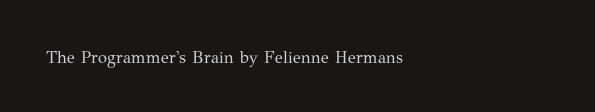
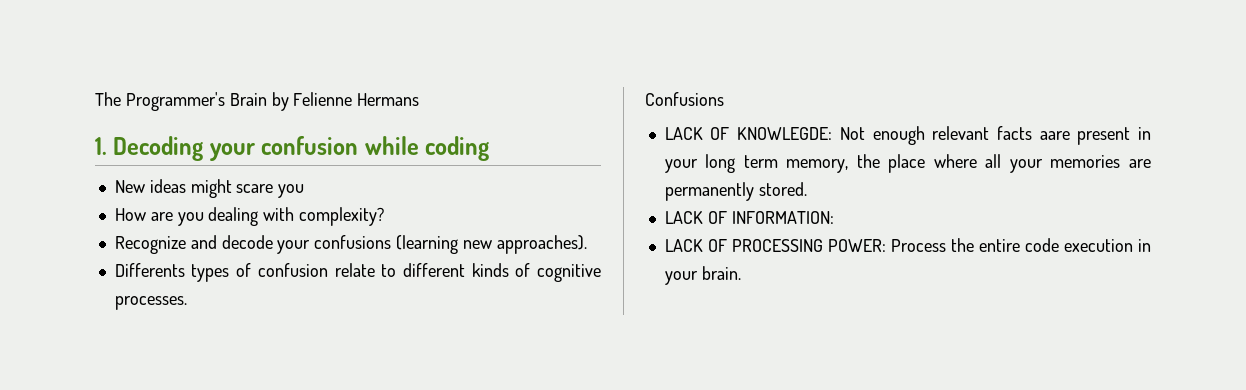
+ 1. Decoding your confusion while coding
+ New ideas might scare you
+ How are you dealing with complexity?
+ Recognize and decode your confusions (learning new approaches).
+ Differents types of confusion relate to different kinds of cognitive processes.
+ Confusions
+ LACK OF KNOWLEGDE: Not enough relevant facts aare present in your long term memory, the place where all your memories are permanently stored.
+ LACK OF INFORMATION:
+ LACK OF PROCESSING POWER: Process the entire code execution in your brain.

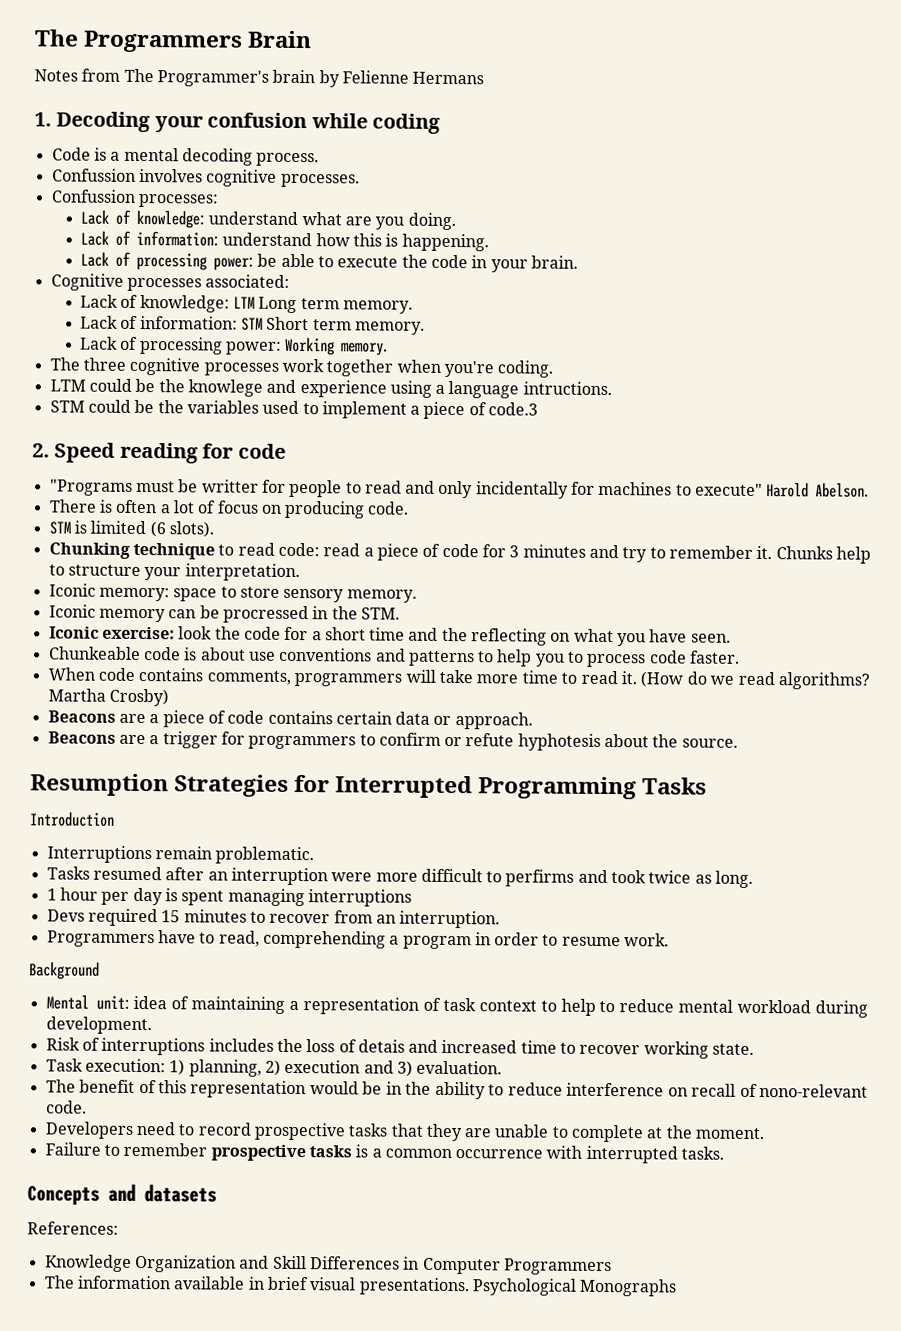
- The Programmer's Brain by Felienne Hermans
+ The Programmers Brain
+ Notes from The Programmer's brain by Felienne Hermans
- New ideas might scare you
- How are you dealing with complexity?
- Recognize and decode your confusions (learning new approaches).
- Differents types of confusion relate to different kinds of cognitive processes.
- Confusions
- LACK OF KNOWLEGDE: Not enough relevant facts aare present in your long term memory, the place where all your memories are permanently stored.
- LACK OF INFORMATION:
- LACK OF PROCESSING POWER: Process the entire code execution in your brain.
+ Code is a mental decoding process.
+ Confussion involves cognitive processes.
+ Confussion processes:
+ Lack of knowledge: understand what are you doing.
+ Lack of information: understand how this is happening.
+ Lack of processing power: be able to execute the code in your brain.
+ Cognitive processes associated:
+ Lack of knowledge: LTM Long term memory.
+ Lack of information: STM Short term memory.
+ Lack of processing power: Working memory.
+ The three cognitive processes work together when you're coding.
+ LTM could be the knowlege and experience using a language intructions.
+ STM could be the variables used to implement a piece of code.3
+ 2. Speed reading for code
+ "Programs must be writter for people to read and only incidentally for machines to execute" Harold Abelson.
+ There is often a lot of focus on producing code.
+ STM is limited (6 slots).
+ Chunking technique to read code: read a piece of code for 3 minutes and try to remember it. Chunks help to structure your interpretation.
+ Iconic memory: space to store sensory memory.
+ Iconic memory can be procressed in the STM.
+ Iconic exercise: look the code for a short time and the reflecting on what you have seen.
+ Chunkeable code is about use conventions and patterns to help you to process code faster.
+ When code contains comments, programmers will take more time to read it. (How do we read algorithms? Martha Crosby)
+ Beacons are a piece of code contains certain data or approach.
+ Beacons are a trigger for programmers to confirm or refute hyphotesis about the source.
+ Resumption Strategies for Interrupted Programming Tasks
+ Introduction
+ Interruptions remain problematic.
+ Tasks resumed after an interruption were more difficult to perfirms and took twice as long.
+ 1 hour per day is spent managing interruptions
+ Devs required 15 minutes to recover from an interruption.
+ Programmers have to read, comprehending a program in order to resume work.
+ Background
+ Mental unit: idea of maintaining a representation of task context to help to reduce mental workload during development.
+ Risk of interruptions includes the loss of detais and increased time to recover working state.
+ Task execution: 1) planning, 2) execution and 3) evaluation.
+ The benefit of this representation would be in the ability to reduce interference on recall of nono-relevant code.
+ Developers need to record prospective tasks that they are unable to complete at the moment.
+ Failure to remember prospective tasks is a common occurrence with interrupted tasks.
+ Concepts and datasets
+ References:
+ Knowledge Organization and Skill Differences in Computer Programmers
+ The information available in brief visual presentations. Psychological Monographs

